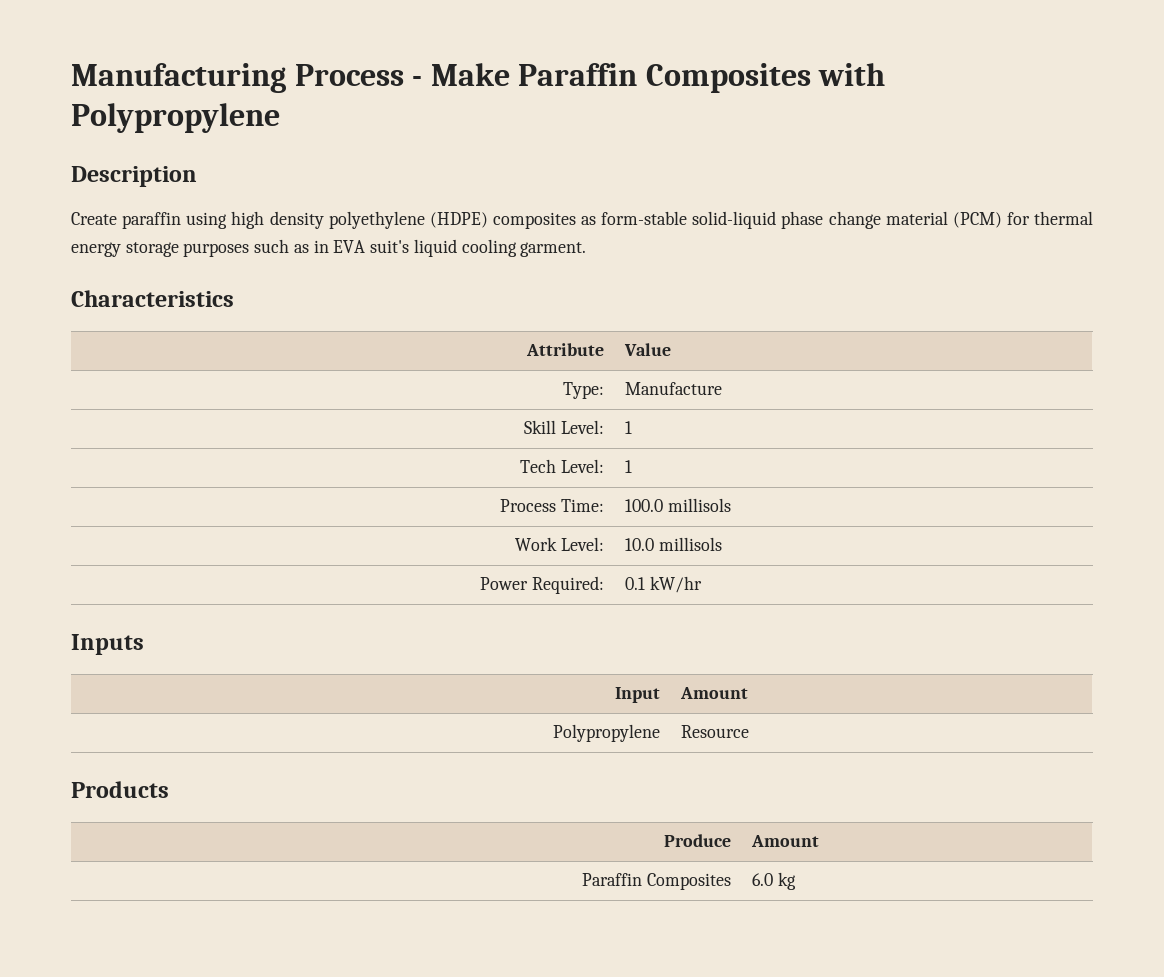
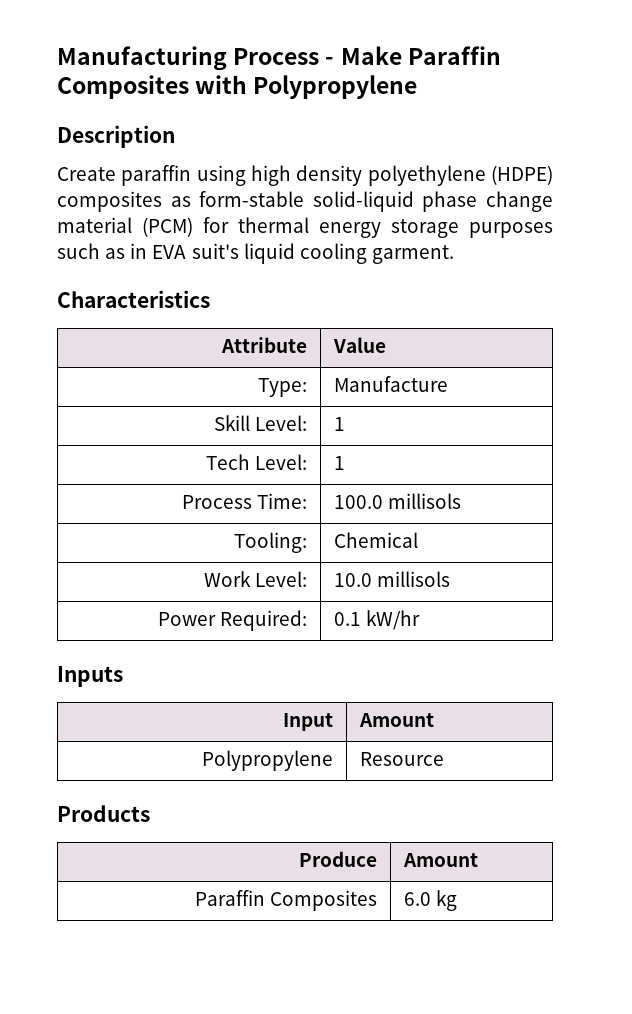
+ Tooling: | Chemical

